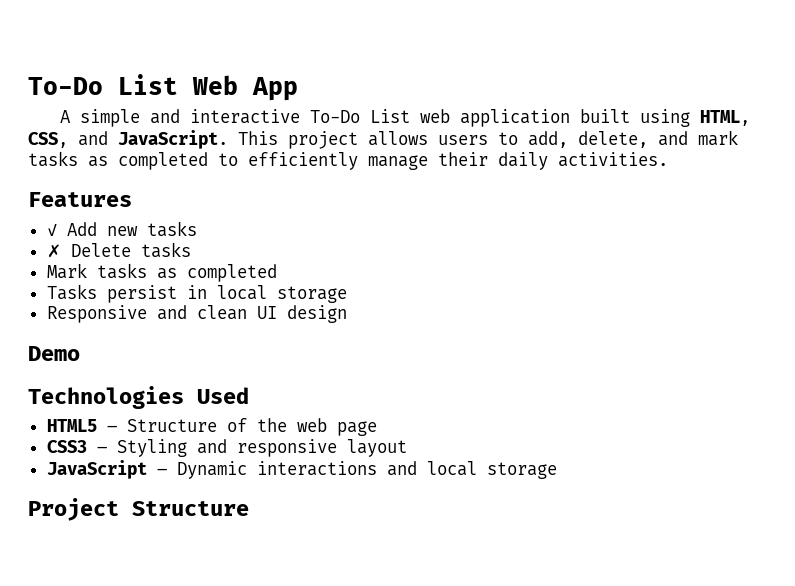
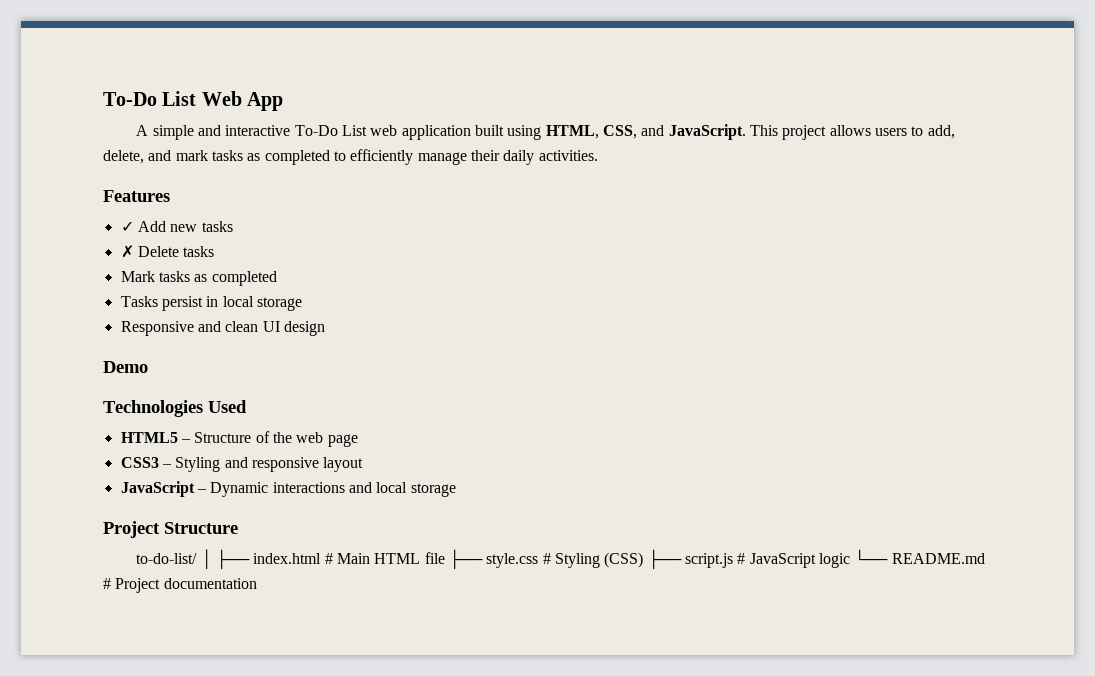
+ to-do-list/ │ ├── index.html # Main HTML file ├── style.css # Styling (CSS) ├── script.js # JavaScript logic └── README.md # Project documentation

